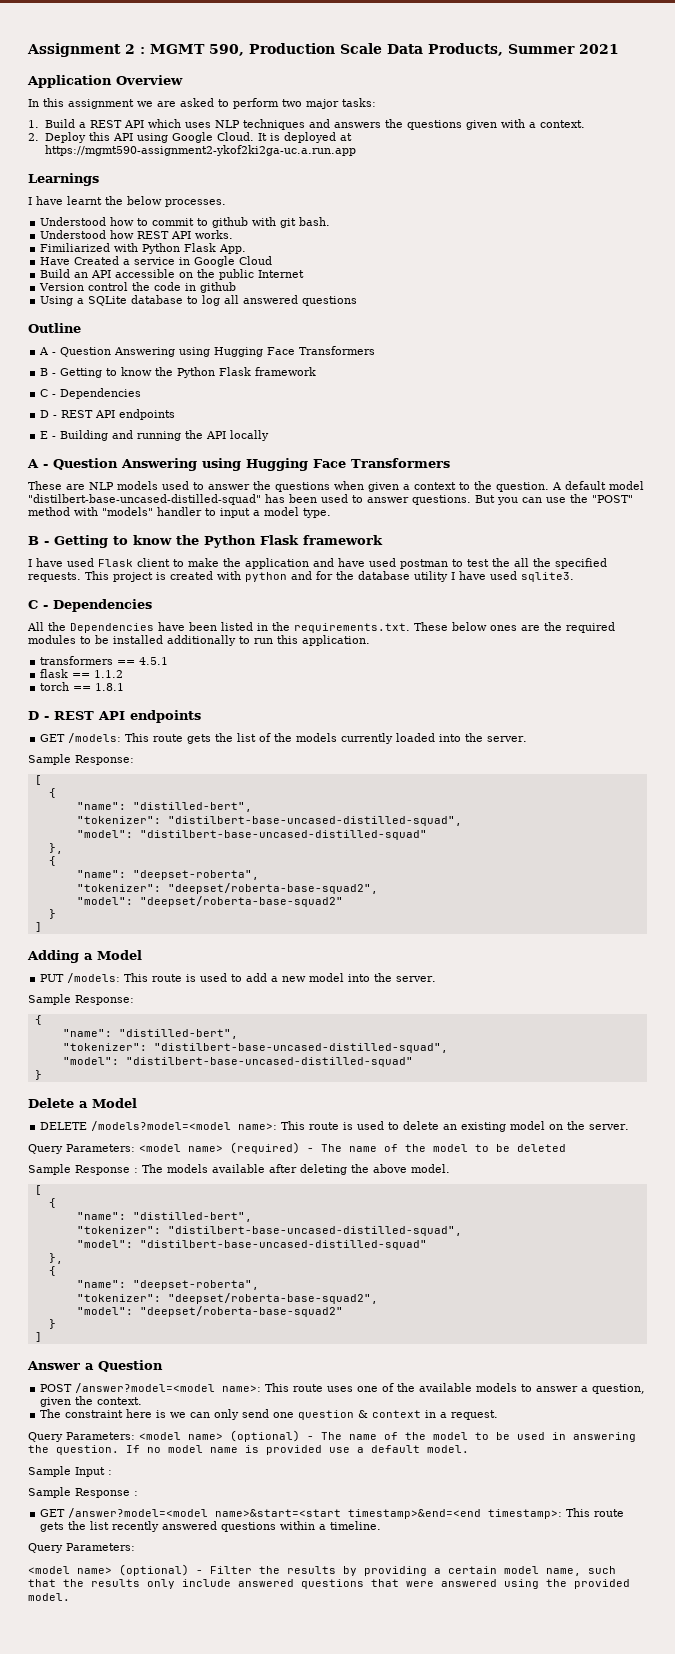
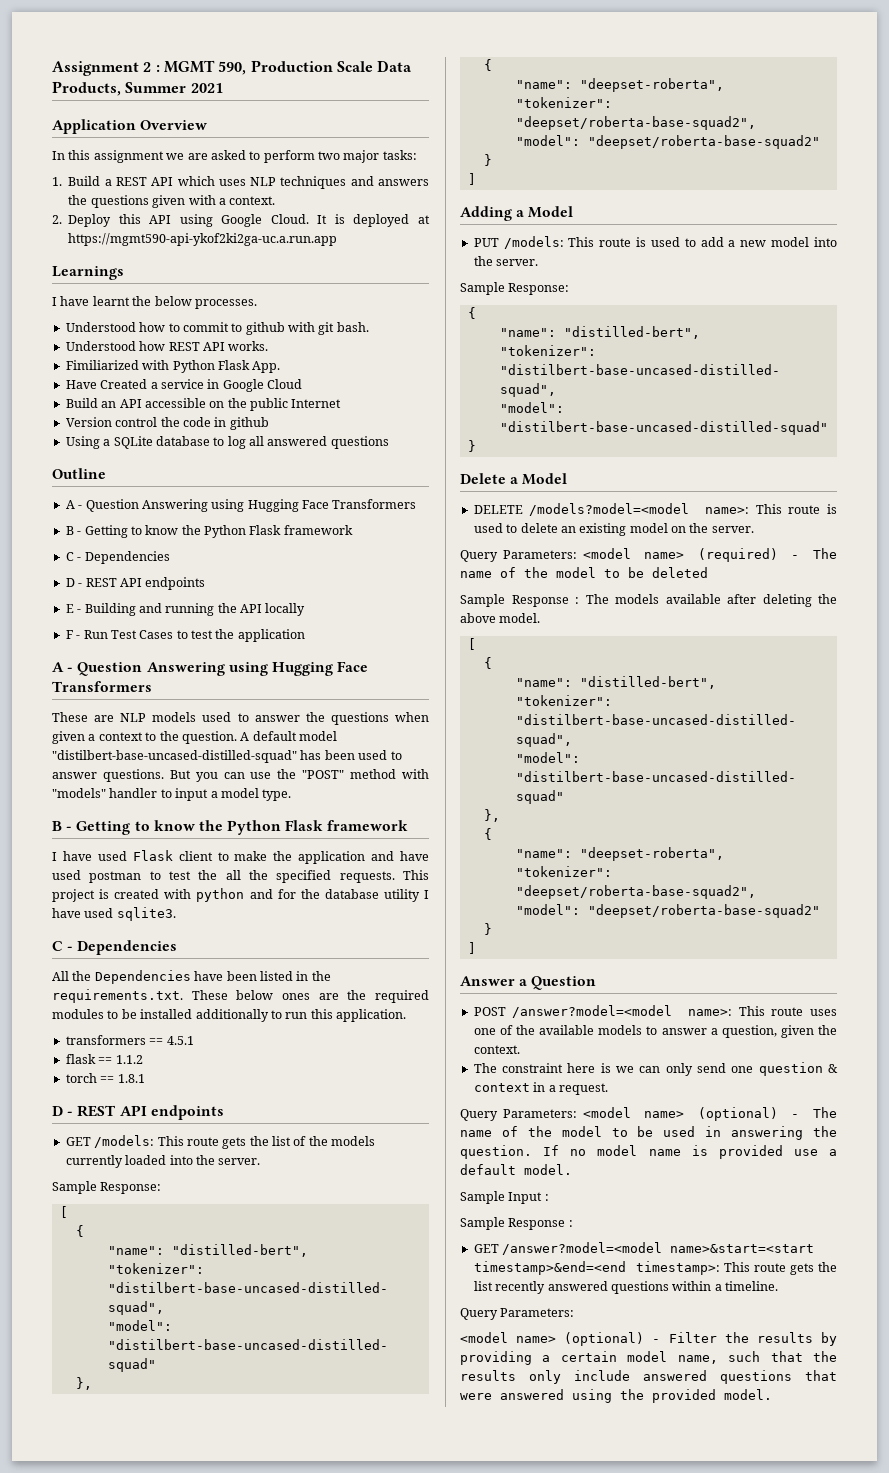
- It is deployed at https://mgmt590-assignment2-ykof2ki2ga-uc.a.run.app
+ It is deployed at https://mgmt590-api-ykof2ki2ga-uc.a.run.app
+ F - Run Test Cases to test the application

